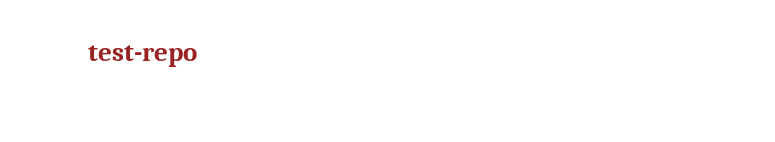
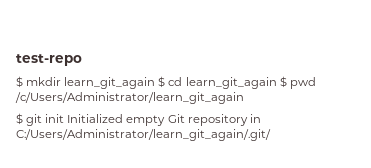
+ $ mkdir learn_git_again $ cd learn_git_again $ pwd /c/Users/Administrator/learn_git_again
+ $ git init Initialized empty Git repository in C:/Users/Administrator/learn_git_again/.git/

